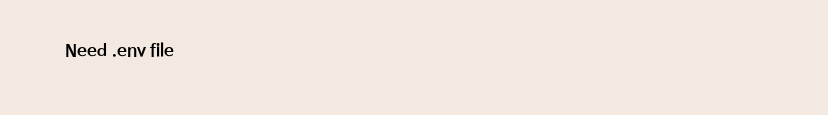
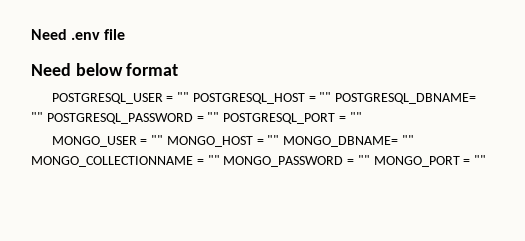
+ Need below format
+ POSTGRESQL_USER = "" POSTGRESQL_HOST = "" POSTGRESQL_DBNAME= "" POSTGRESQL_PASSWORD = "" POSTGRESQL_PORT = ""
+ MONGO_USER = "" MONGO_HOST = "" MONGO_DBNAME= "" MONGO_COLLECTIONNAME = "" MONGO_PASSWORD = "" MONGO_PORT = ""

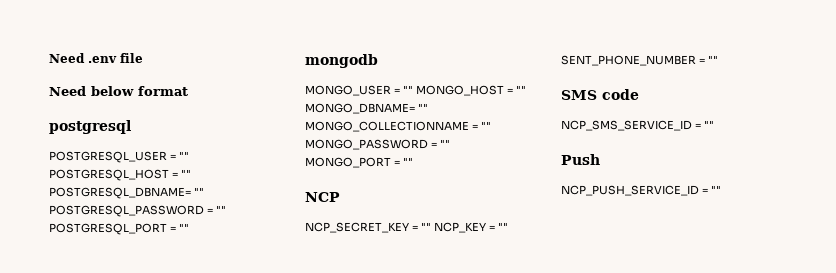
+ postgresql
+ mongodb
+ NCP
+ NCP_SECRET_KEY = "" NCP_KEY = "" SENT_PHONE_NUMBER = ""
+ SMS code
+ NCP_SMS_SERVICE_ID = ""
+ Push
+ NCP_PUSH_SERVICE_ID = ""

